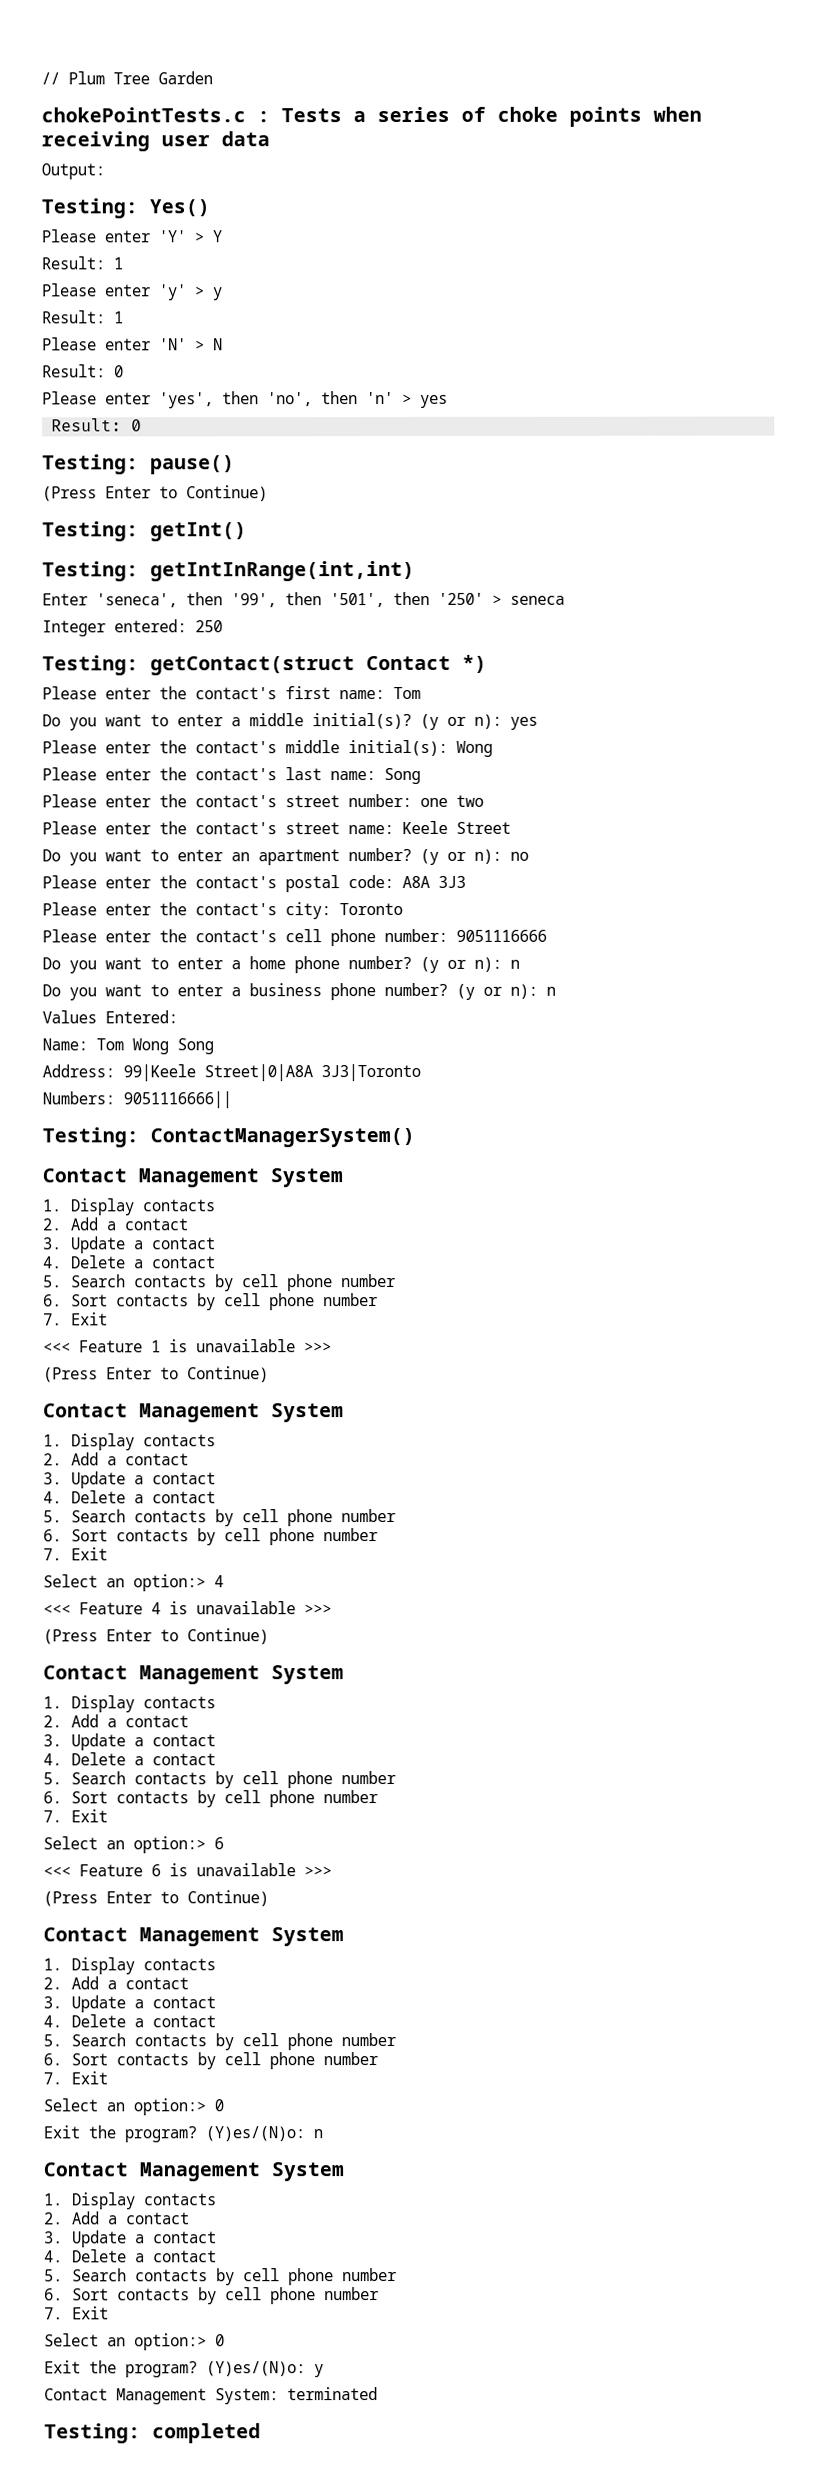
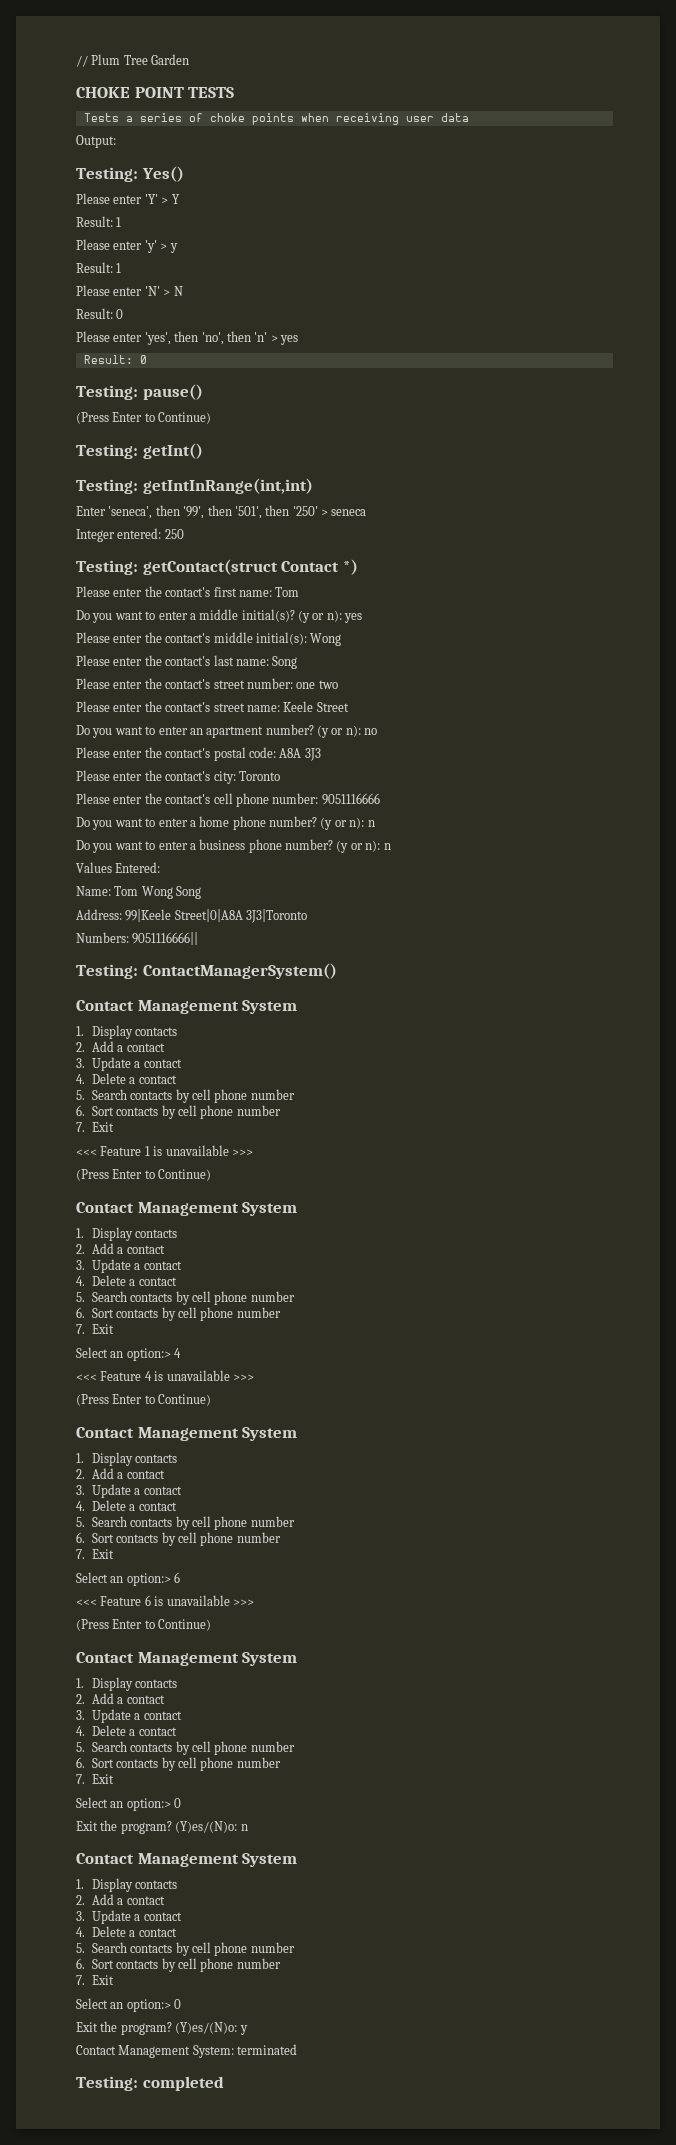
- chokePointTests.c : Tests a series of choke points when receiving user data
+ CHOKE POINT TESTS
+ Tests a series of choke points when receiving user data

